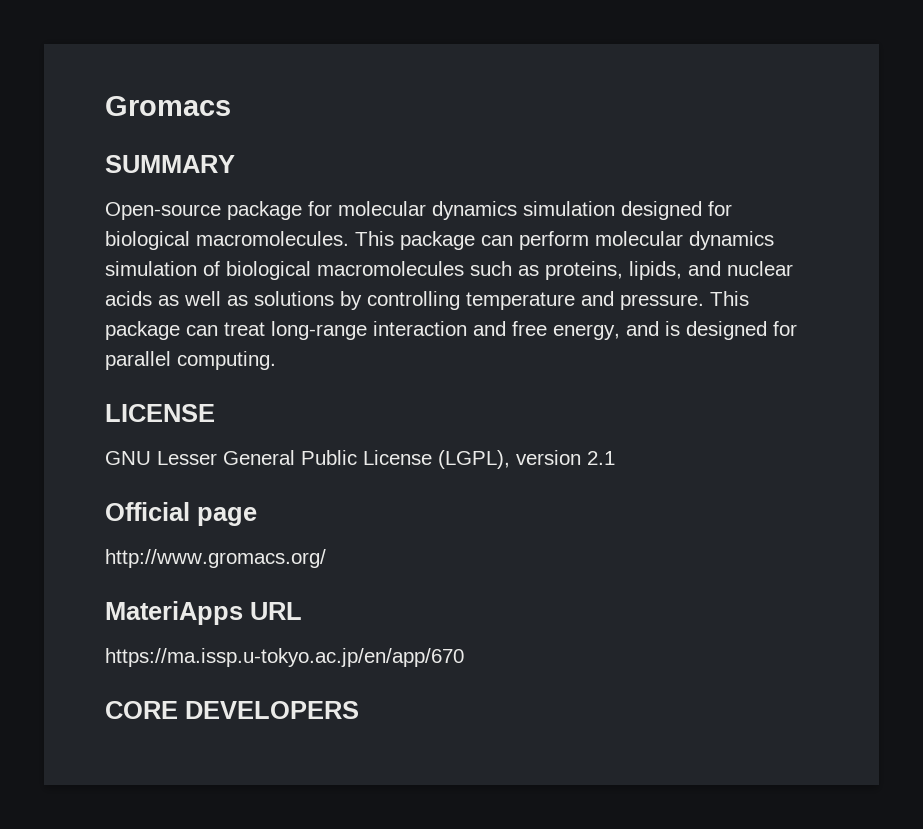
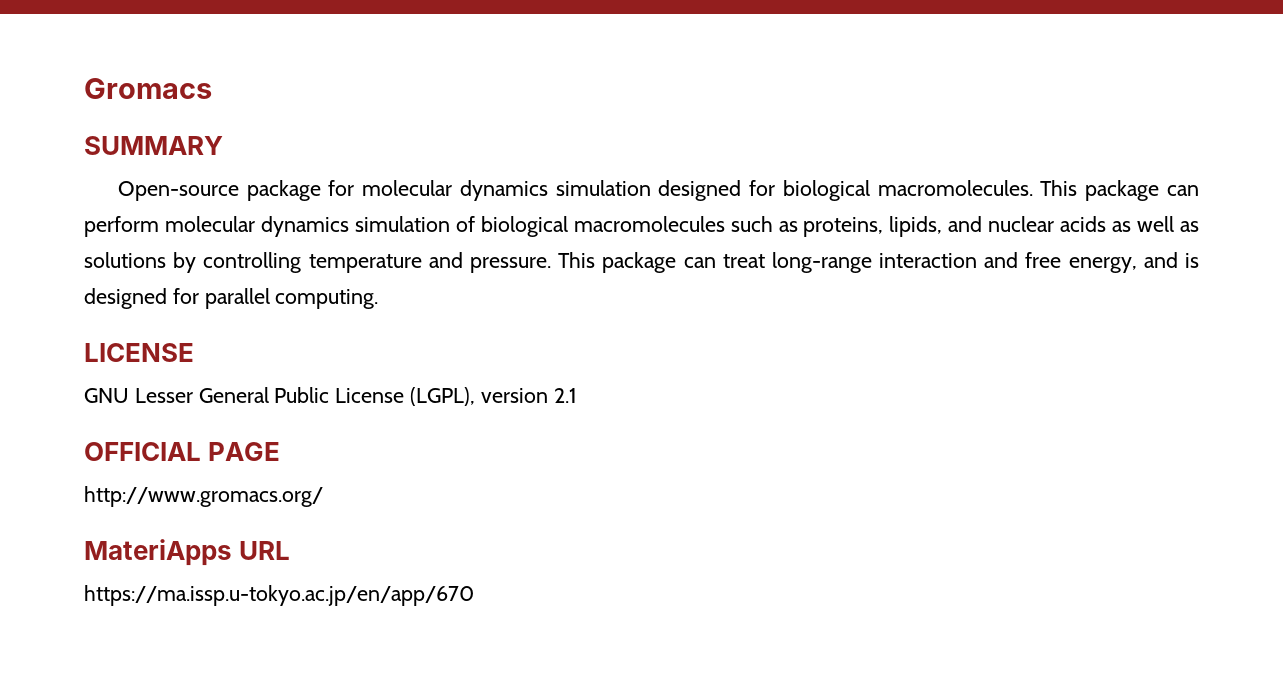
- Official page
+ OFFICIAL PAGE
- CORE DEVELOPERS

